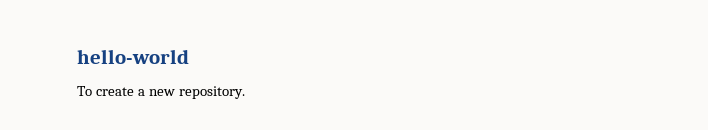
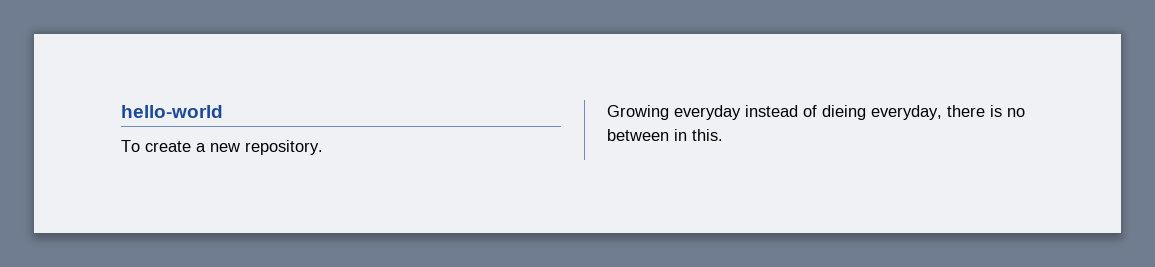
+ Growing everyday instead of dieing everyday, there is no between in this.

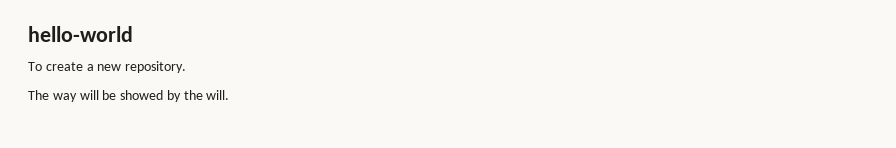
- Growing everyday instead of dieing everyday, there is no between in this.
+ The way will be showed by the will.

